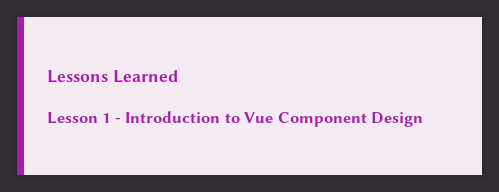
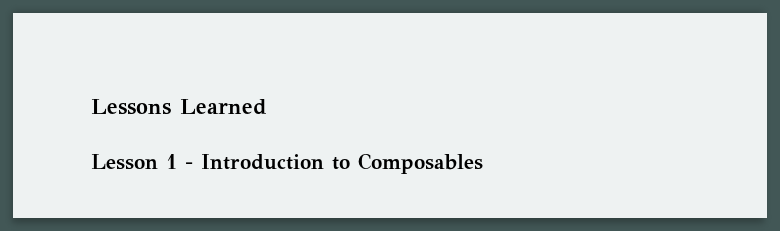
- Lesson 1 - Introduction to Vue Component Design
+ Lesson 1 - Introduction to Composables

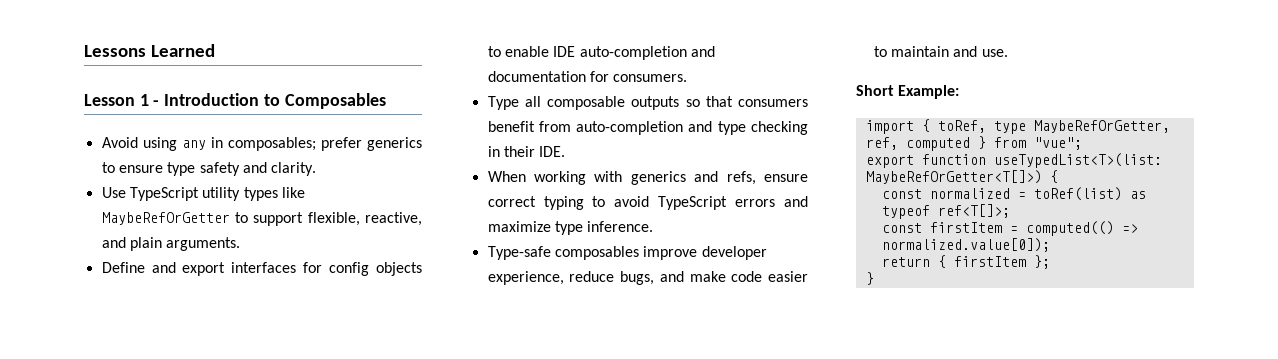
+ Avoid using any in composables; prefer generics to ensure type safety and clarity.
+ Use TypeScript utility types like MaybeRefOrGetter to support flexible, reactive, and plain arguments.
+ Define and export interfaces for config objects to enable IDE auto-completion and documentation for consumers.
+ Type all composable outputs so that consumers benefit from auto-completion and type checking in their IDE.
+ When working with generics and refs, ensure correct typing to avoid TypeScript errors and maximize type inference.
+ Type-safe composables improve developer experience, reduce bugs, and make code easier to maintain and use.
+ Short Example:
+ import { toRef, type MaybeRefOrGetter, ref, computed } from "vue";
+ export function useTypedList<T>(list: MaybeRefOrGetter<T[]>) {
+ const normalized = toRef(list) as typeof ref<T[]>;
+ const firstItem = computed(() => normalized.value[0]);
+ return { firstItem };
+ }

